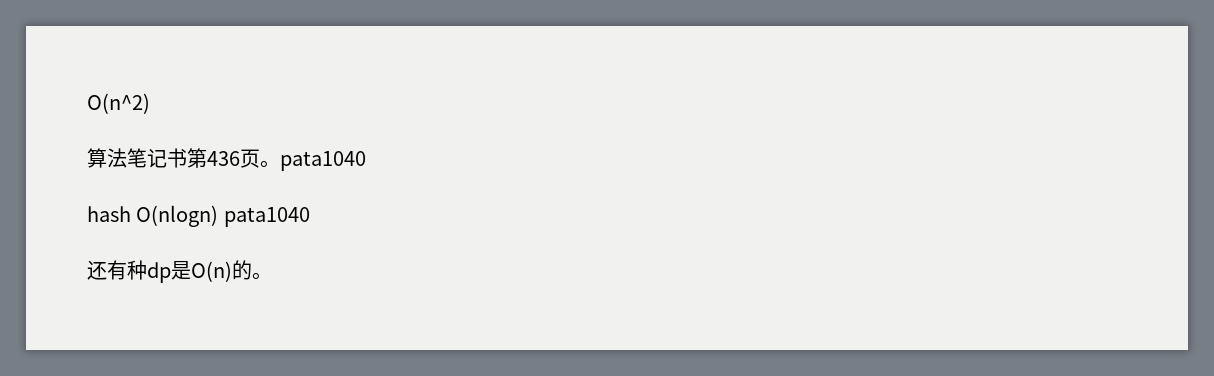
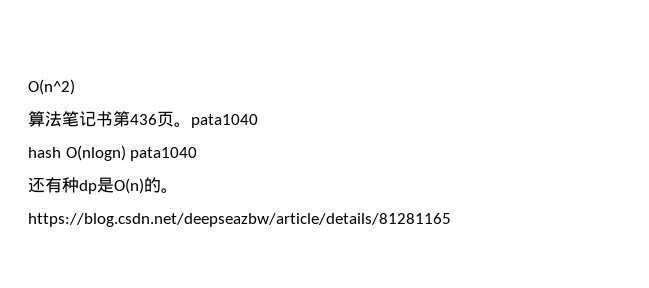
+ https://blog.csdn.net/deepseazbw/article/details/81281165

